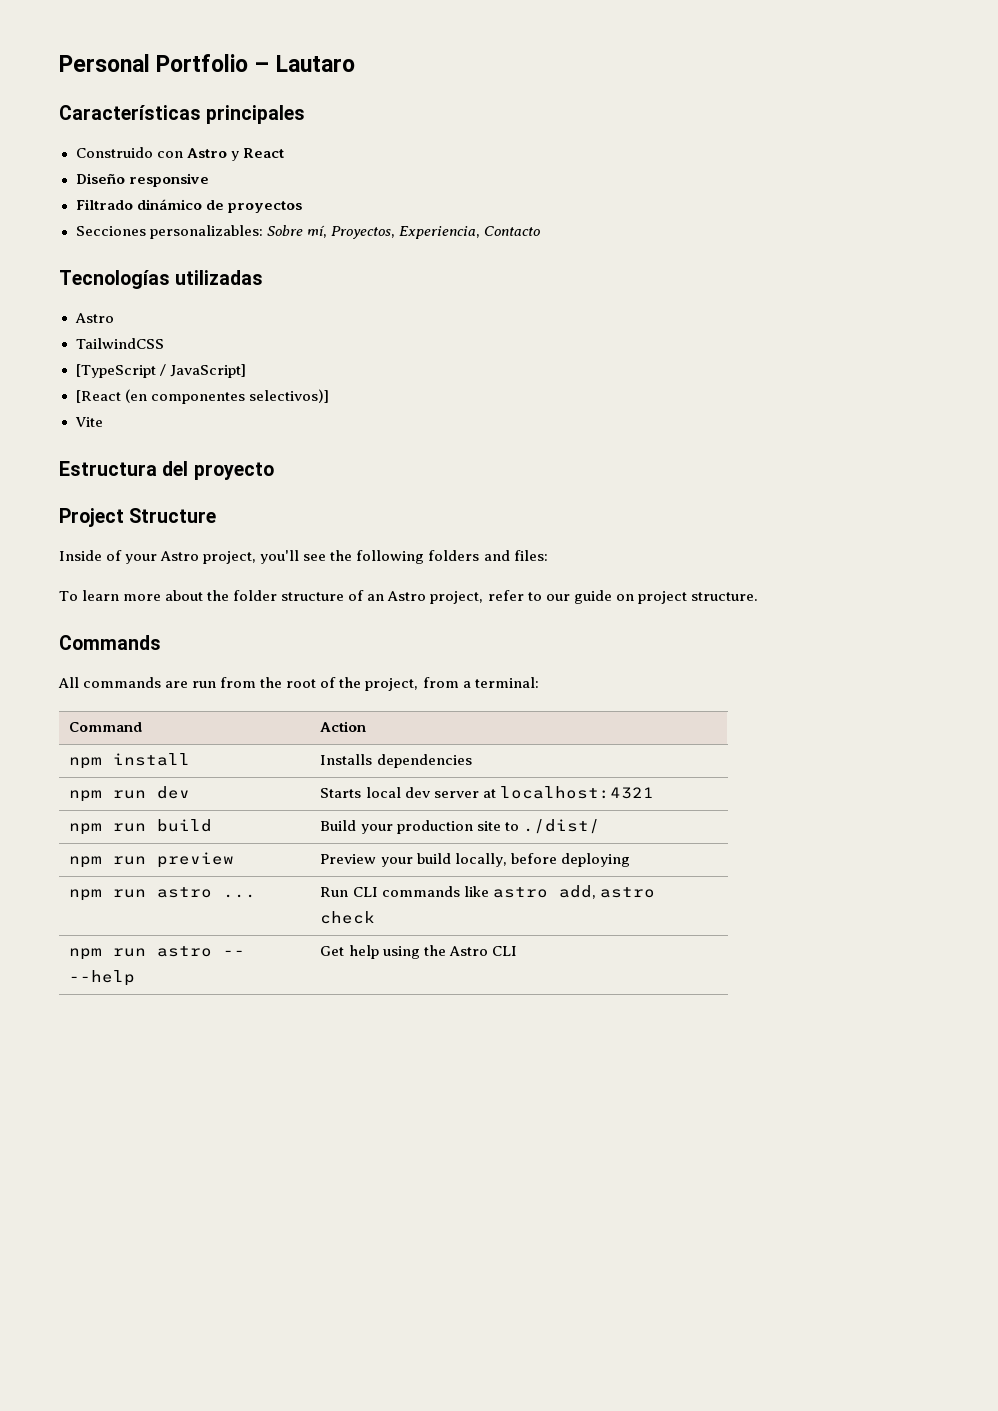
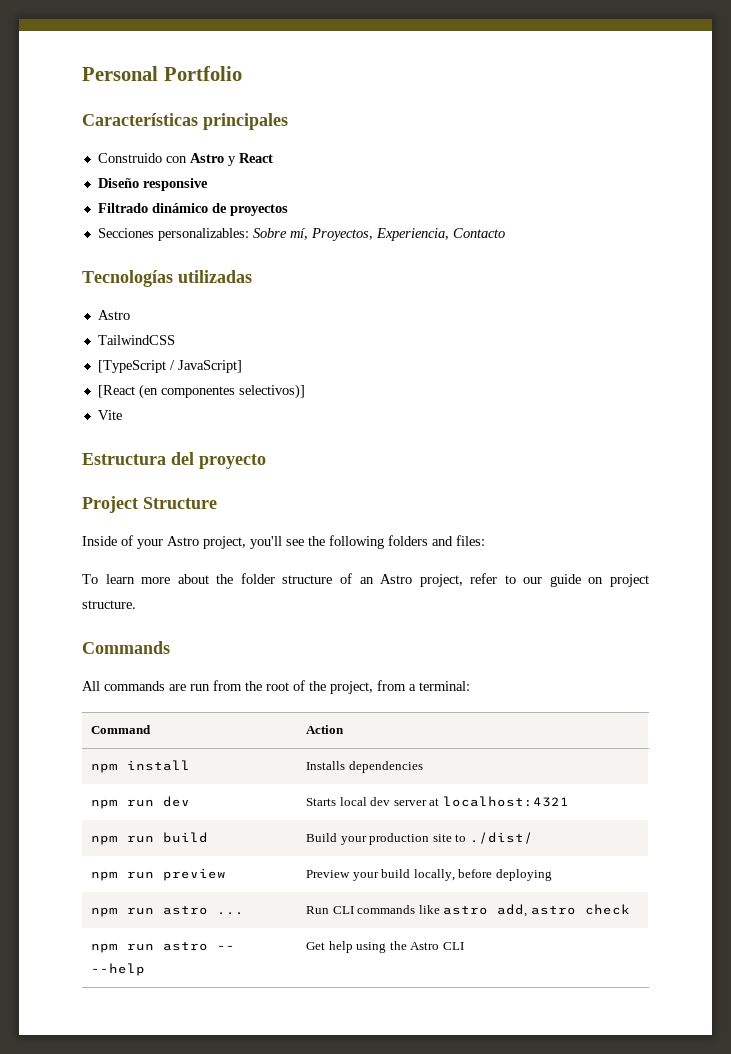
- Personal Portfolio – Lautaro
+ Personal Portfolio

